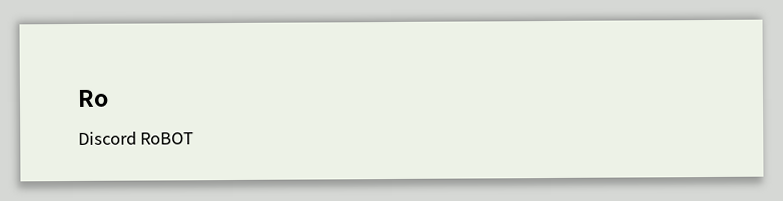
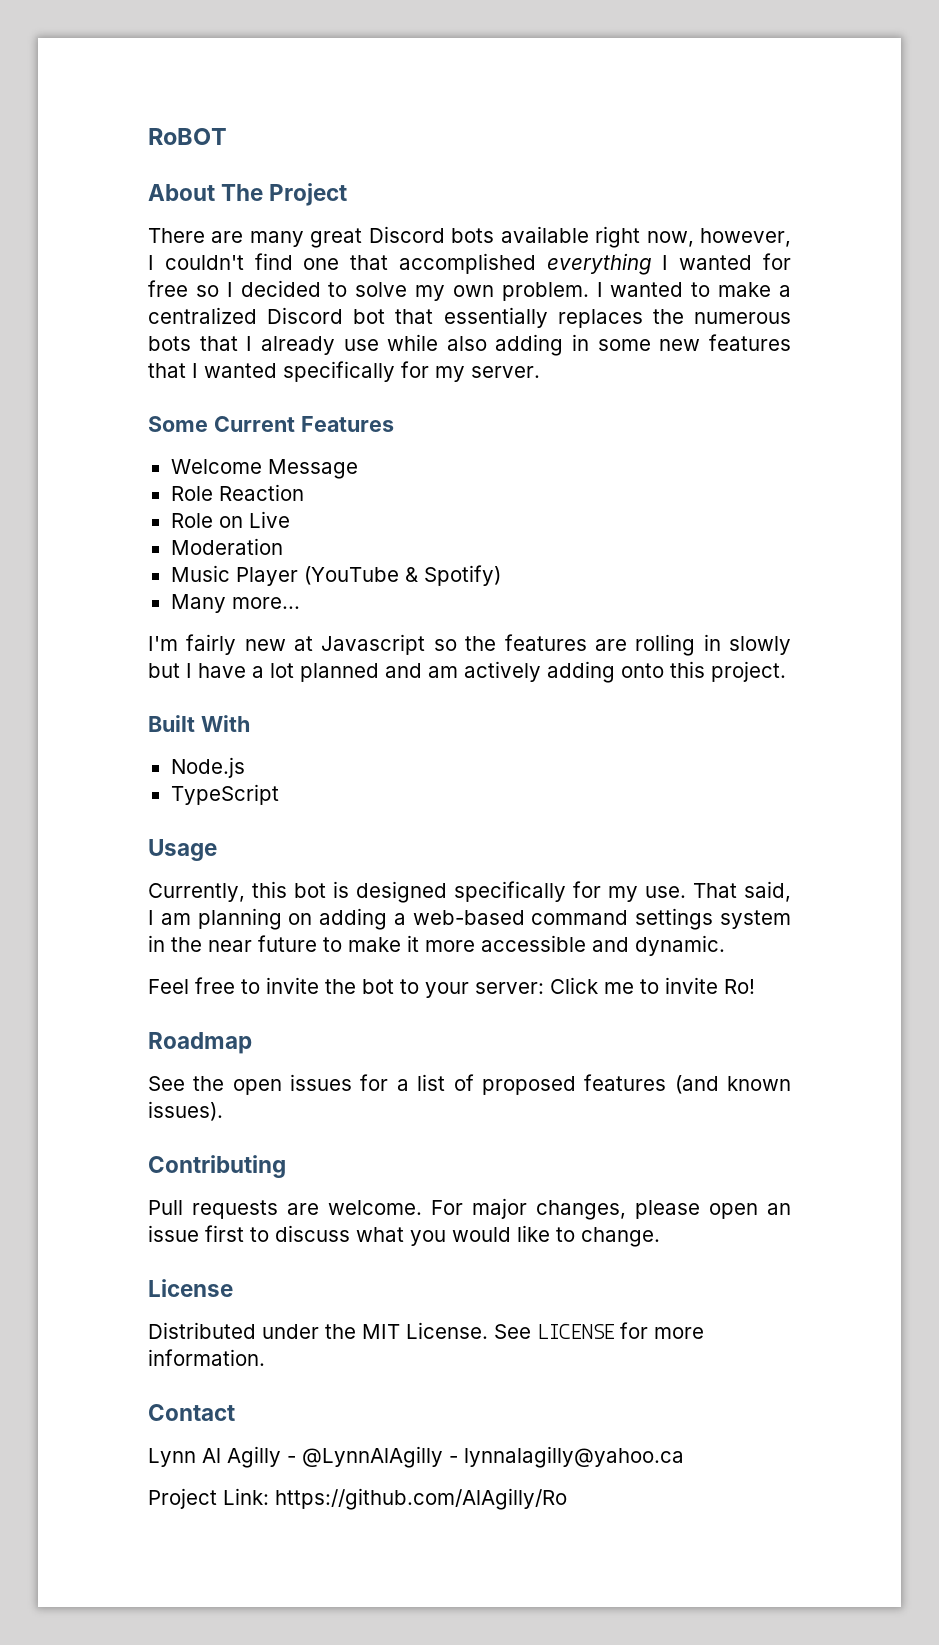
- Ro
- Discord RoBOT
+ RoBOT
+ About The Project
+ There are many great Discord bots available right now, however, I couldn't find one that accomplished everything I wanted for free so I decided to solve my own problem. I wanted to make a centralized Discord bot that essentially replaces the numerous bots that I already use while also adding in some new features that I wanted specifically for my server.
+ Some Current Features
+ Welcome Message
+ Role Reaction
+ Role on Live
+ Moderation
+ Music Player (YouTube & Spotify)
+ Many more...
+ I'm fairly new at Javascript so the features are rolling in slowly but I have a lot planned and am actively adding onto this project.
+ Built With
+ Node.js
+ TypeScript
+ Usage
+ Currently, this bot is designed specifically for my use. That said, I am planning on adding a web-based command settings system in the near future to make it more accessible and dynamic.
+ Feel free to invite the bot to your server: Click me to invite Ro!
+ Roadmap
+ See the open issues for a list of proposed features (and known issues).
+ Contributing
+ Pull requests are welcome. For major changes, please open an issue first to discuss what you would like to change.
+ License
+ Distributed under the MIT License. See LICENSE for more information.
+ Contact
+ Lynn Al Agilly - @LynnAlAgilly - lynnalagilly@yahoo.ca
+ Project Link: https://github.com/AlAgilly/Ro

